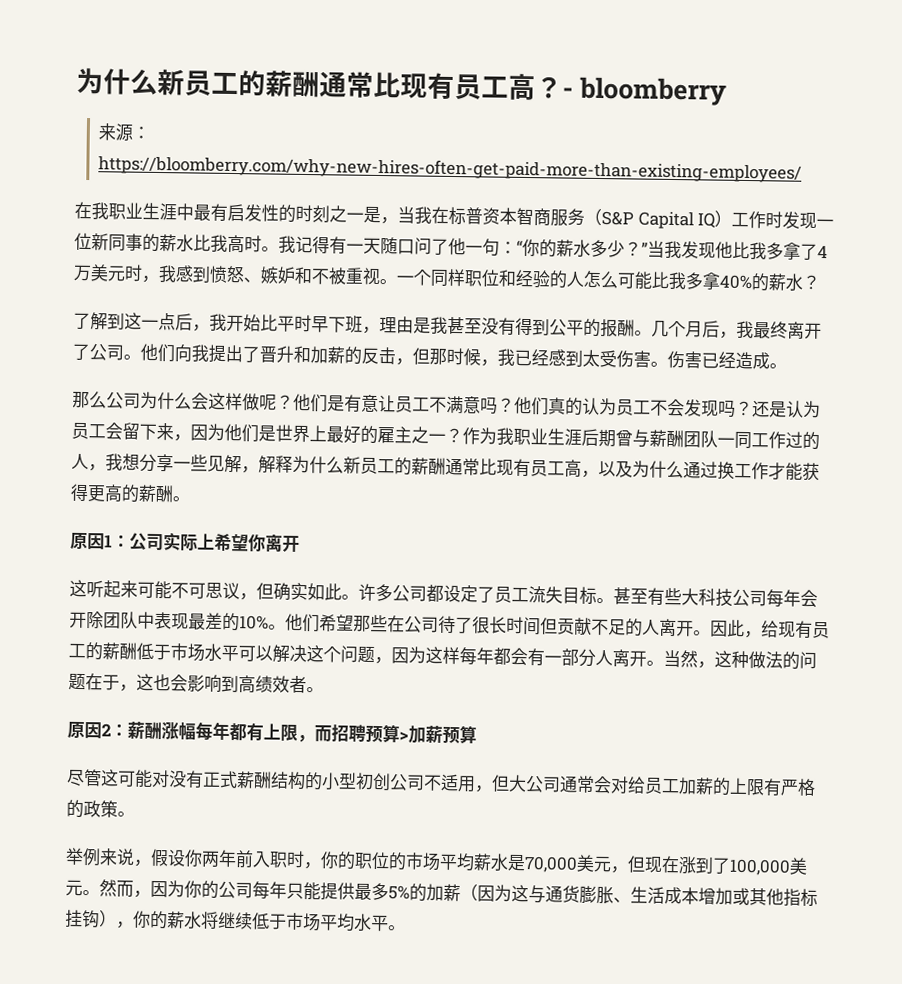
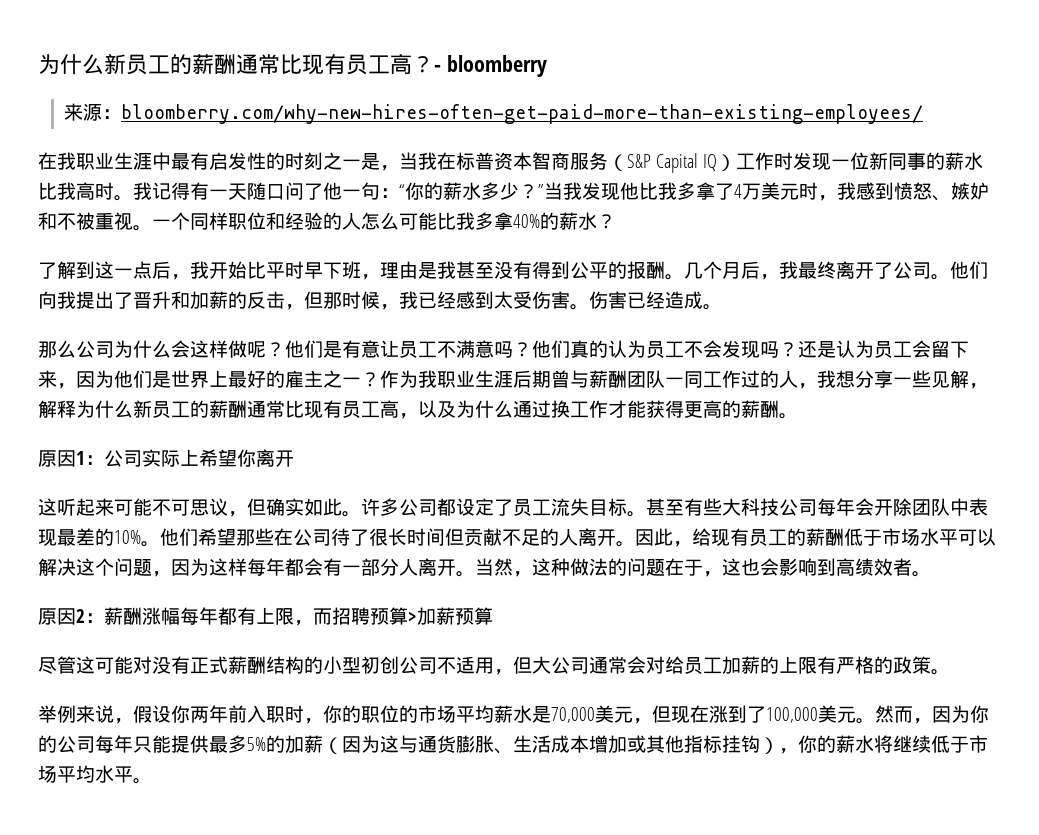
- 来源：https://bloomberry.com/why-new-hires-often-get-paid-more-than-existing-employees/
+ 来源：bloomberry.com/why-new-hires-often-get-paid-more-than-existing-employees/

